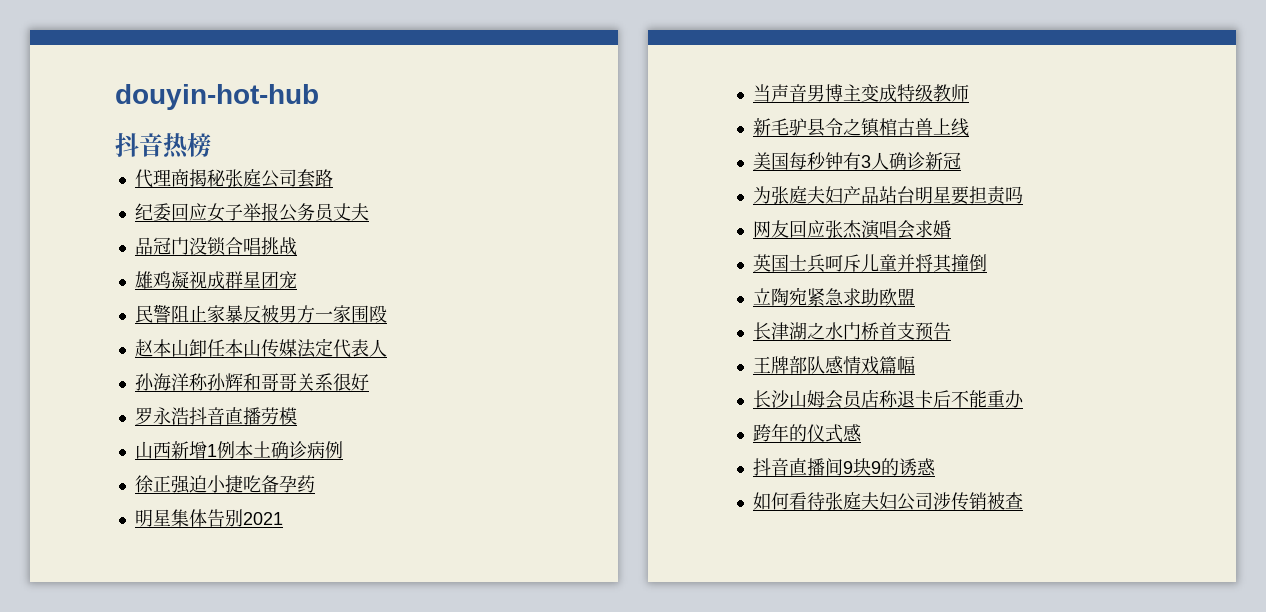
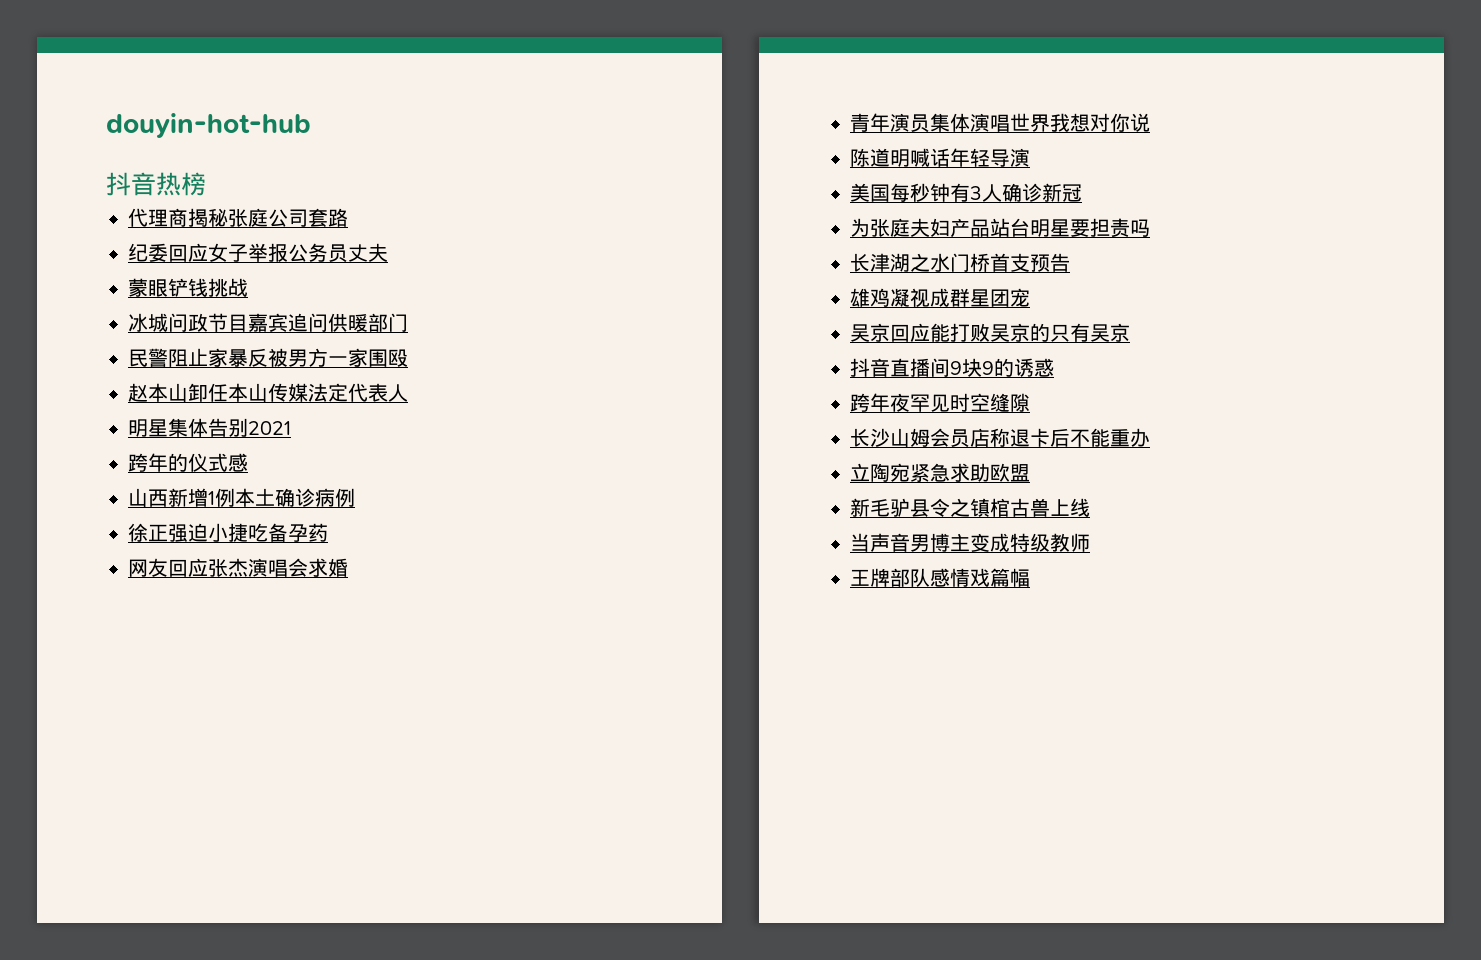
- 品冠门没锁合唱挑战
- 雄鸡凝视成群星团宠
+ 蒙眼铲钱挑战
+ 冰城问政节目嘉宾追问供暖部门
- 孙海洋称孙辉和哥哥关系很好
- 罗永浩抖音直播劳模
+ 明星集体告别2021
+ 跨年的仪式感
- 明星集体告别2021
- 当声音男博主变成特级教师
- 新毛驴县令之镇棺古兽上线
+ 网友回应张杰演唱会求婚
+ 青年演员集体演唱世界我想对你说
+ 陈道明喊话年轻导演
- 网友回应张杰演唱会求婚
- 英国士兵呵斥儿童并将其撞倒
- 立陶宛紧急求助欧盟
- 王牌部队感情戏篇幅
+ 雄鸡凝视成群星团宠
+ 吴京回应能打败吴京的只有吴京
+ 抖音直播间9块9的诱惑
+ 跨年夜罕见时空缝隙
- 跨年的仪式感
- 抖音直播间9块9的诱惑
- 如何看待张庭夫妇公司涉传销被查
+ 立陶宛紧急求助欧盟
+ 新毛驴县令之镇棺古兽上线
+ 当声音男博主变成特级教师
+ 王牌部队感情戏篇幅

